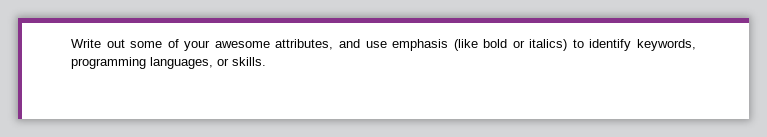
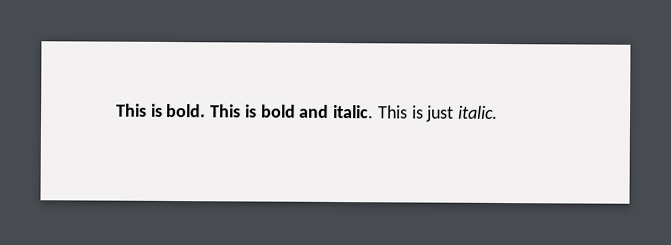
- Write out some of your awesome attributes, and use emphasis (like bold or italics) to identify keywords, programming languages, or skills.
+ This is bold. This is bold and italic. This is just italic.

